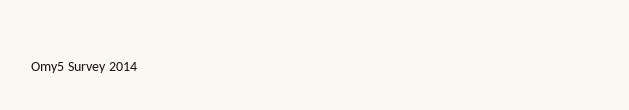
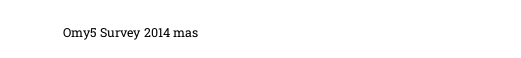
- Omy5 Survey 2014
+ Omy5 Survey 2014 mas

